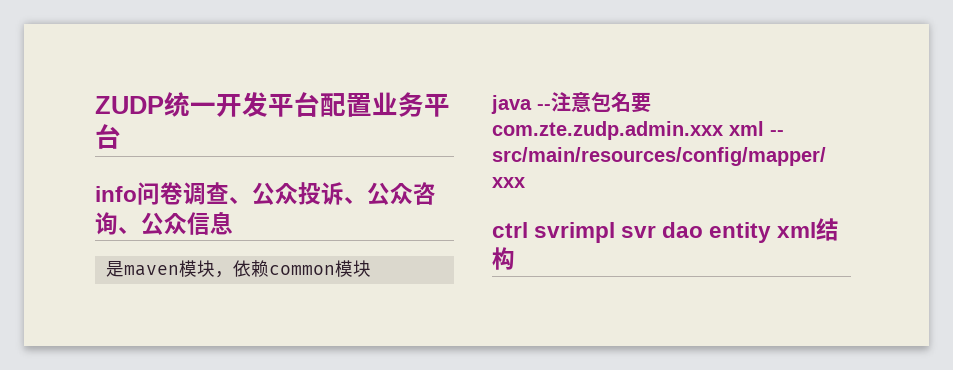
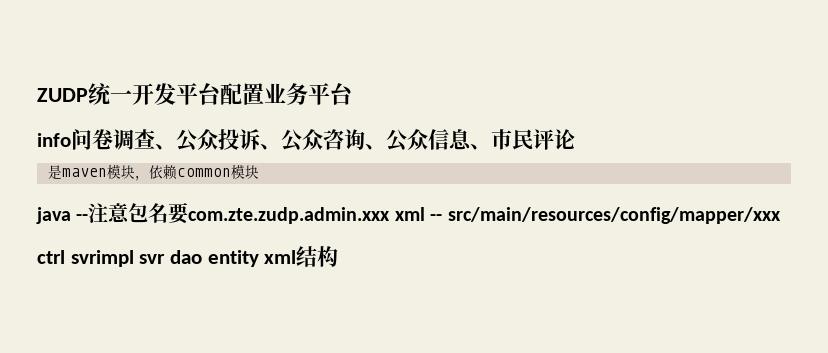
- info问卷调查、公众投诉、公众咨询、公众信息
+ info问卷调查、公众投诉、公众咨询、公众信息、市民评论

